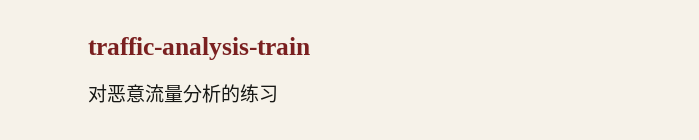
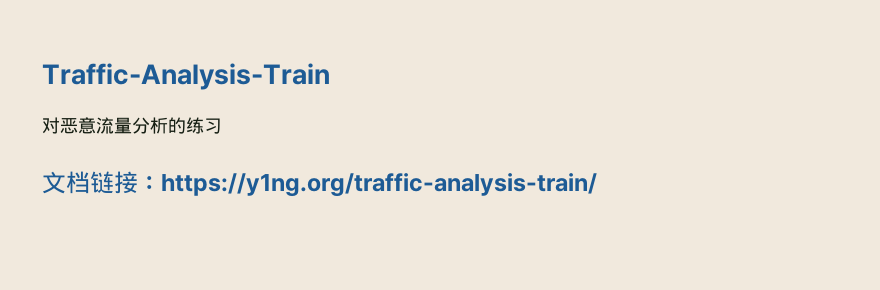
- traffic-analysis-train
+ Traffic-Analysis-Train
+ 文档链接：https://y1ng.org/traffic-analysis-train/

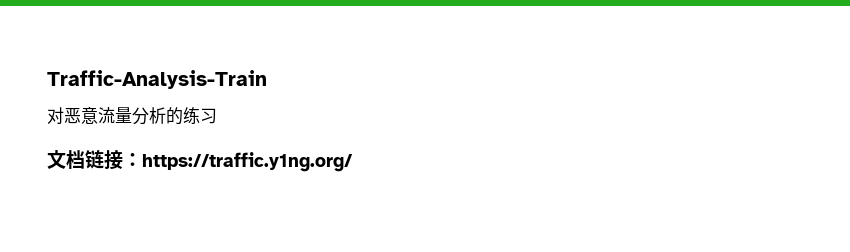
- 文档链接：https://y1ng.org/traffic-analysis-train/
+ 文档链接：https://traffic.y1ng.org/

